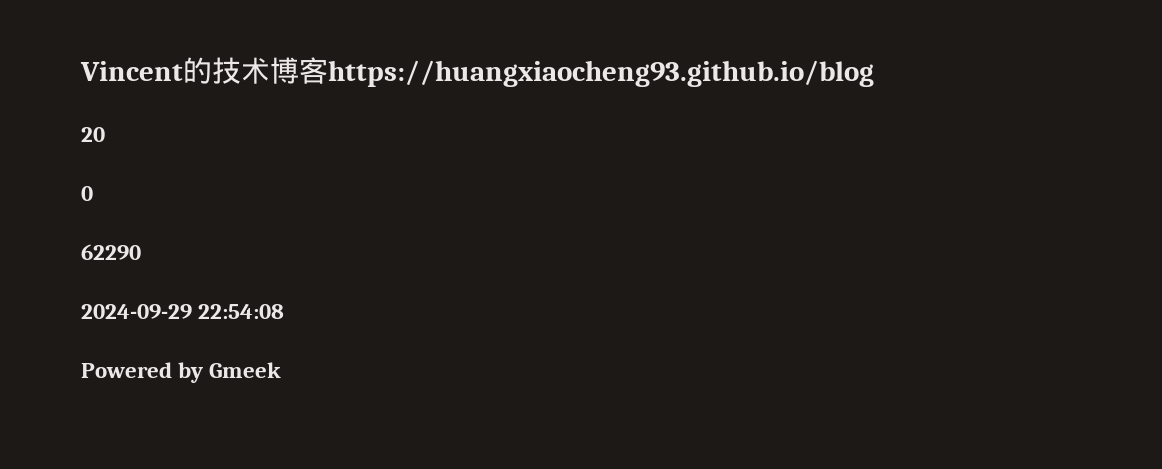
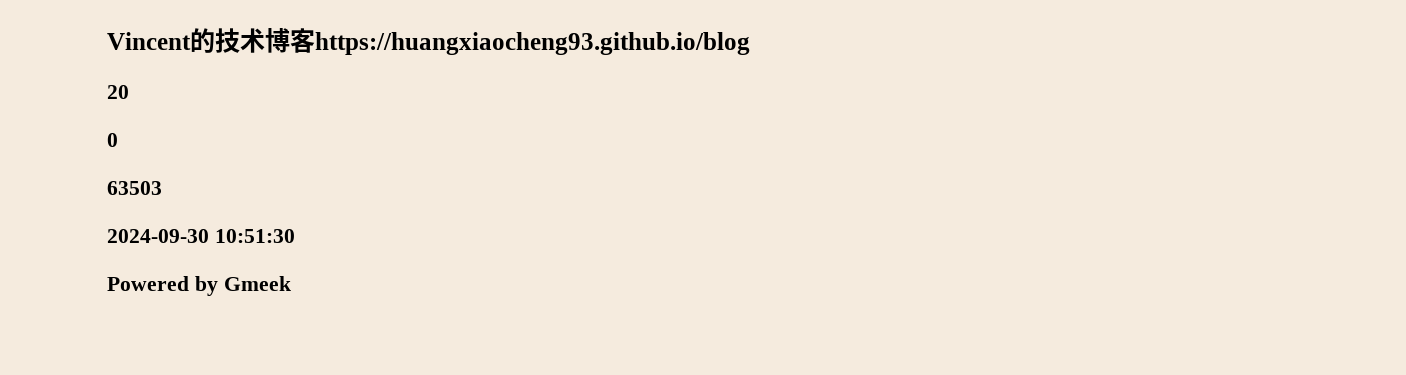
- 62290
- 2024-09-29 22:54:08
+ 63503
+ 2024-09-30 10:51:30

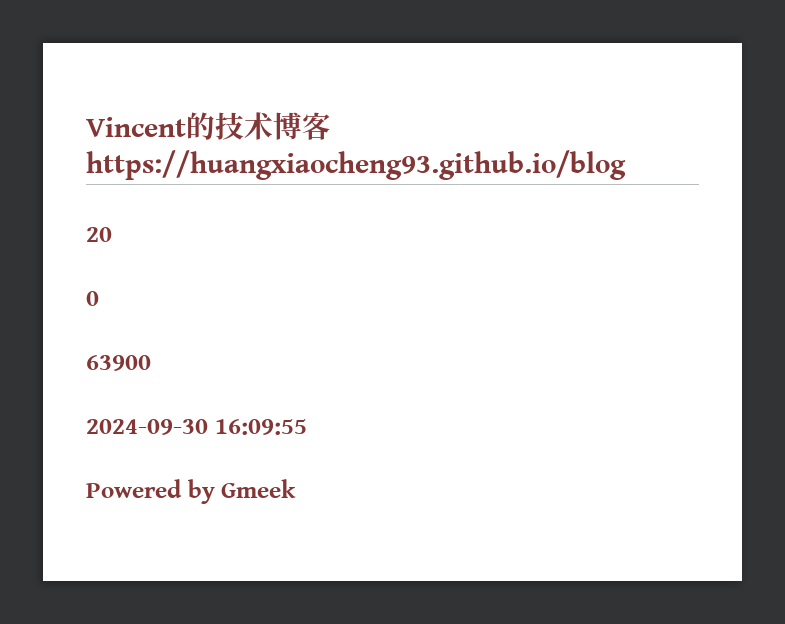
- 63503
+ 63900
- 2024-09-30 10:51:30
+ 2024-09-30 16:09:55

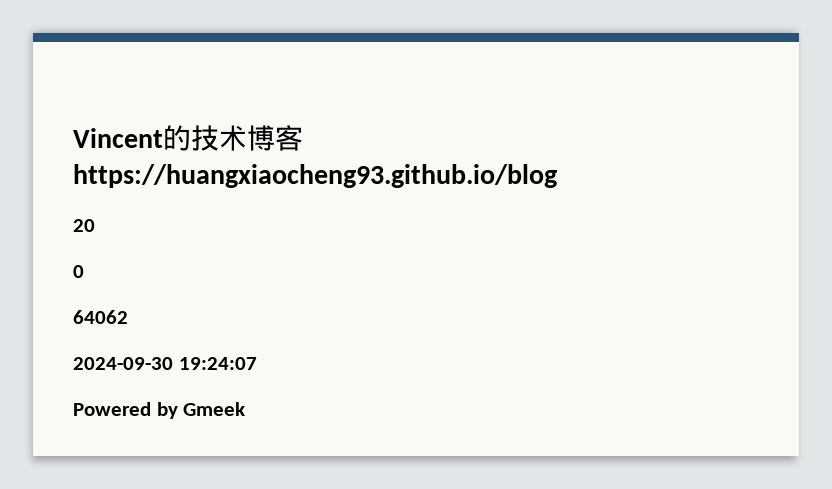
- 63900
+ 64062
- 2024-09-30 16:09:55
+ 2024-09-30 19:24:07

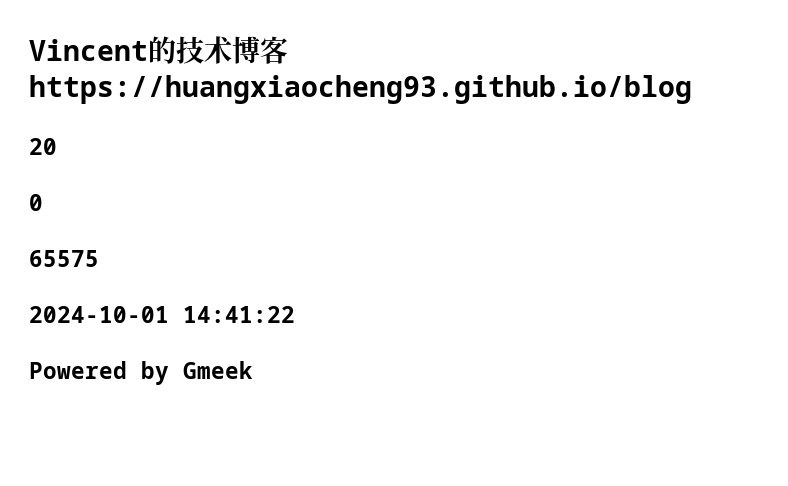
- 64062
- 2024-09-30 19:24:07
+ 65575
+ 2024-10-01 14:41:22

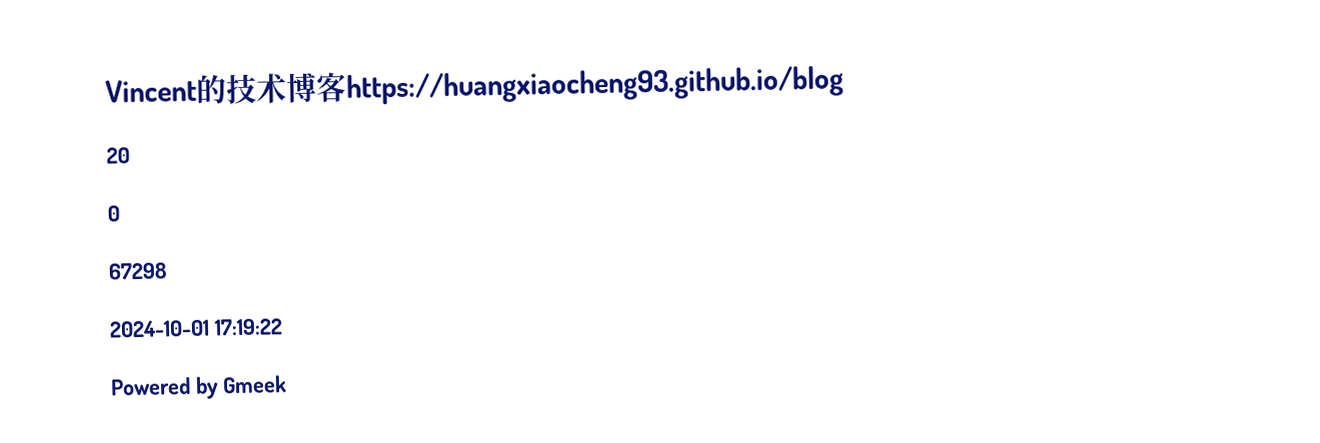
- 65575
+ 67298
- 2024-10-01 14:41:22
+ 2024-10-01 17:19:22

